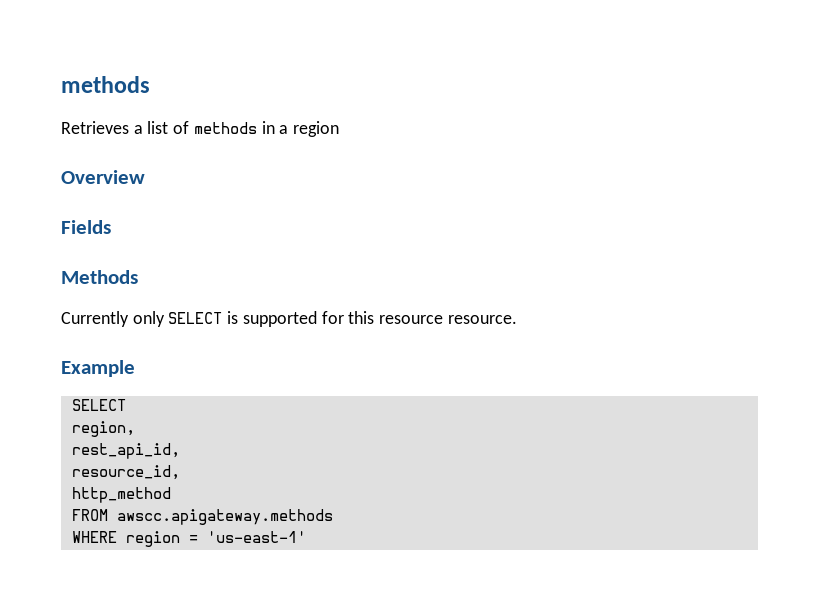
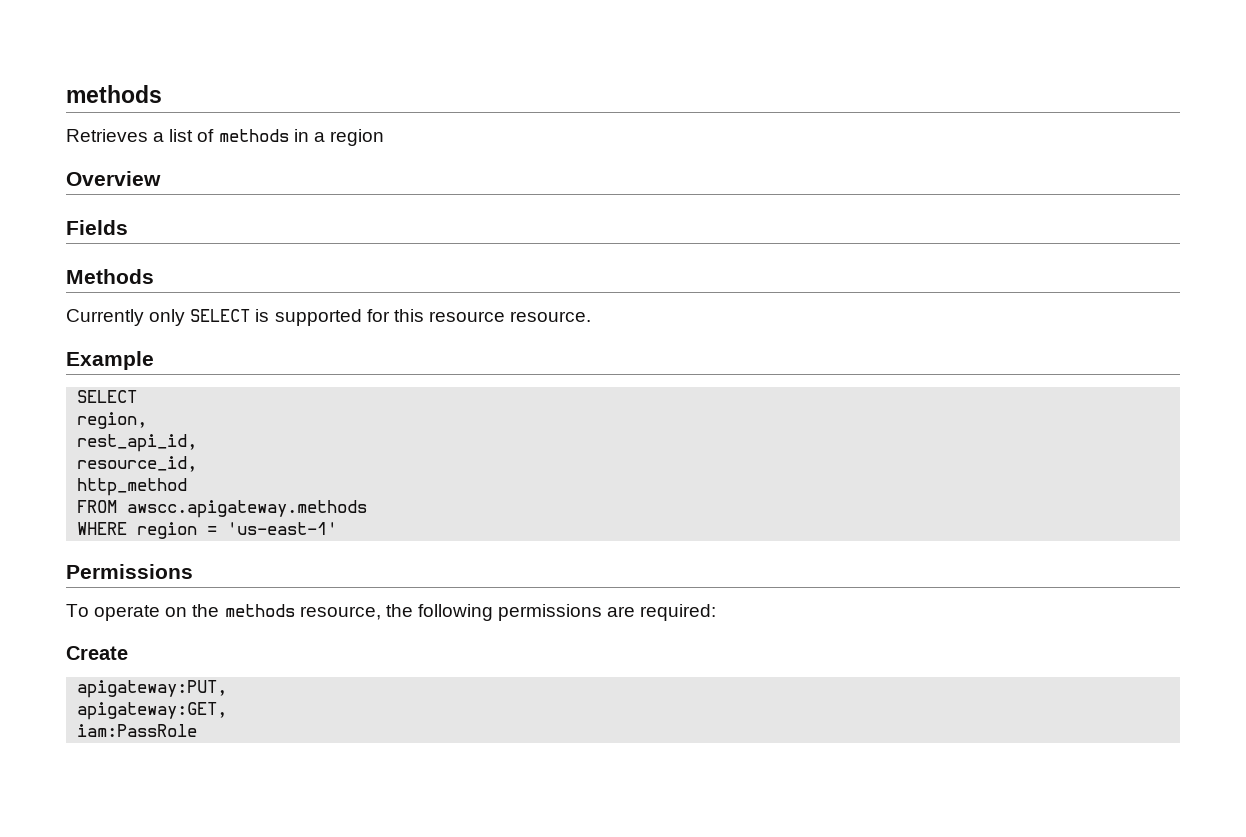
+ Permissions
+ To operate on the methods resource, the following permissions are required:
+ Create
+ apigateway:PUT,
+ apigateway:GET,
+ iam:PassRole

